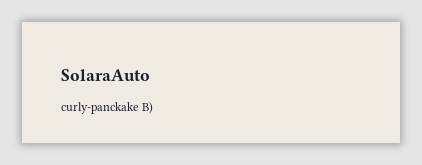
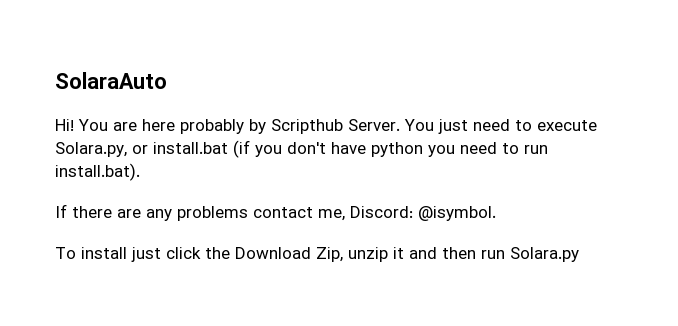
- curly-panckake B)
+ Hi! You are here probably by Scripthub Server. You just need to execute Solara.py, or install.bat (if you don't have python you need to run install.bat).
+ If there are any problems contact me, Discord: @isymbol.
+ To install just click the Download Zip, unzip it and then run Solara.py

